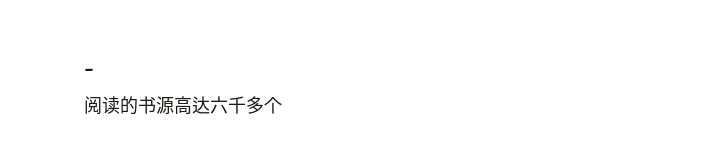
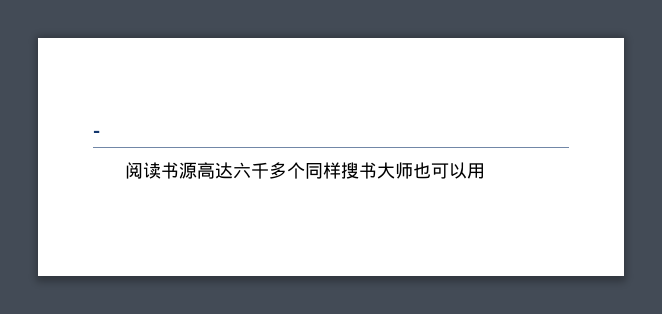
- 阅读的书源高达六千多个
+ 阅读书源高达六千多个同样搜书大师也可以用

